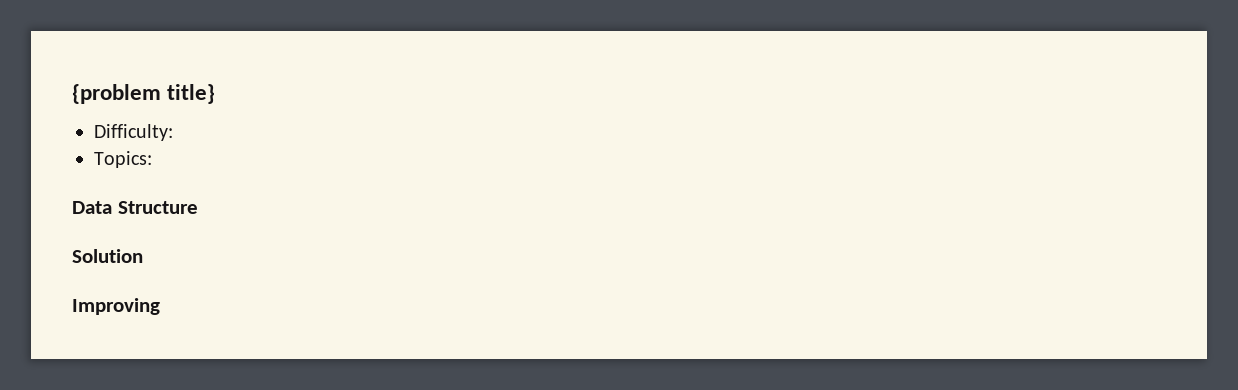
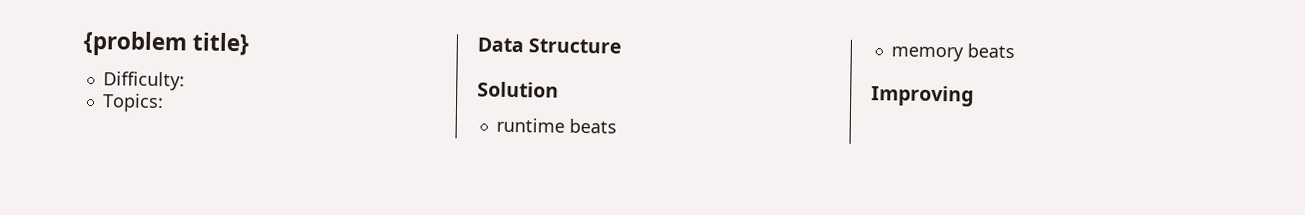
+ runtime beats
+ memory beats

